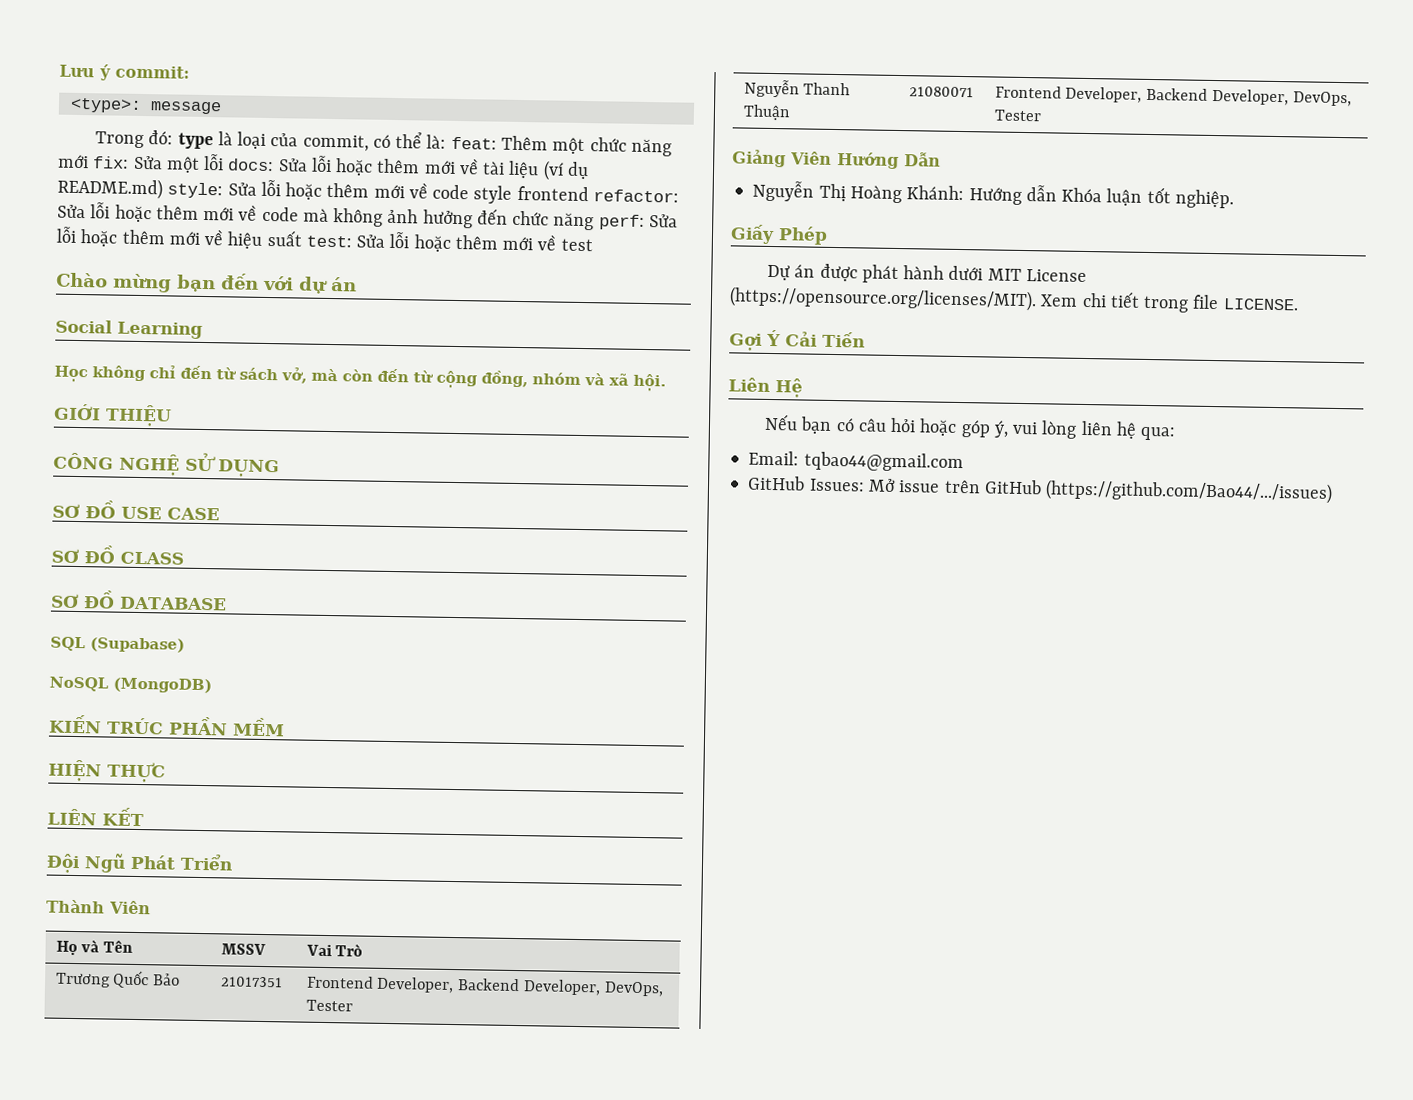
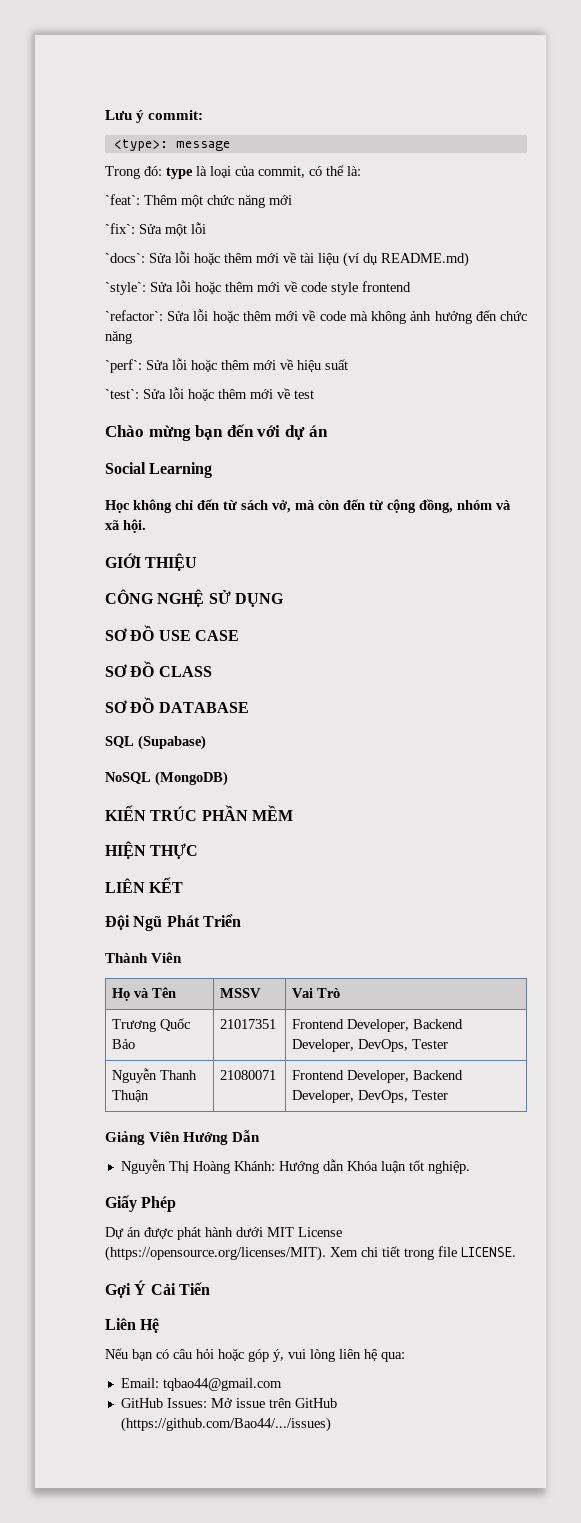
- type là loại của commit, có thể là: feat:
+ type là loại của commit, có thể là:
+ `feat`:
- Thêm một chức năng mới fix:
+ Thêm một chức năng mới
+ `fix`:
- Sửa một lỗi docs:
+ Sửa một lỗi
+ `docs`:
- Sửa lỗi hoặc thêm mới về tài liệu (ví dụ README.md) style:
+ Sửa lỗi hoặc thêm mới về tài liệu (ví dụ README.md)
+ `style`:
- Sửa lỗi hoặc thêm mới về code style frontend refactor:
+ Sửa lỗi hoặc thêm mới về code style frontend
+ `refactor`:
- Sửa lỗi hoặc thêm mới về code mà không ảnh hưởng đến chức năng perf:
+ Sửa lỗi hoặc thêm mới về code mà không ảnh hưởng đến chức năng
+ `perf`:
- Sửa lỗi hoặc thêm mới về hiệu suất test:
+ Sửa lỗi hoặc thêm mới về hiệu suất
+ `test`:

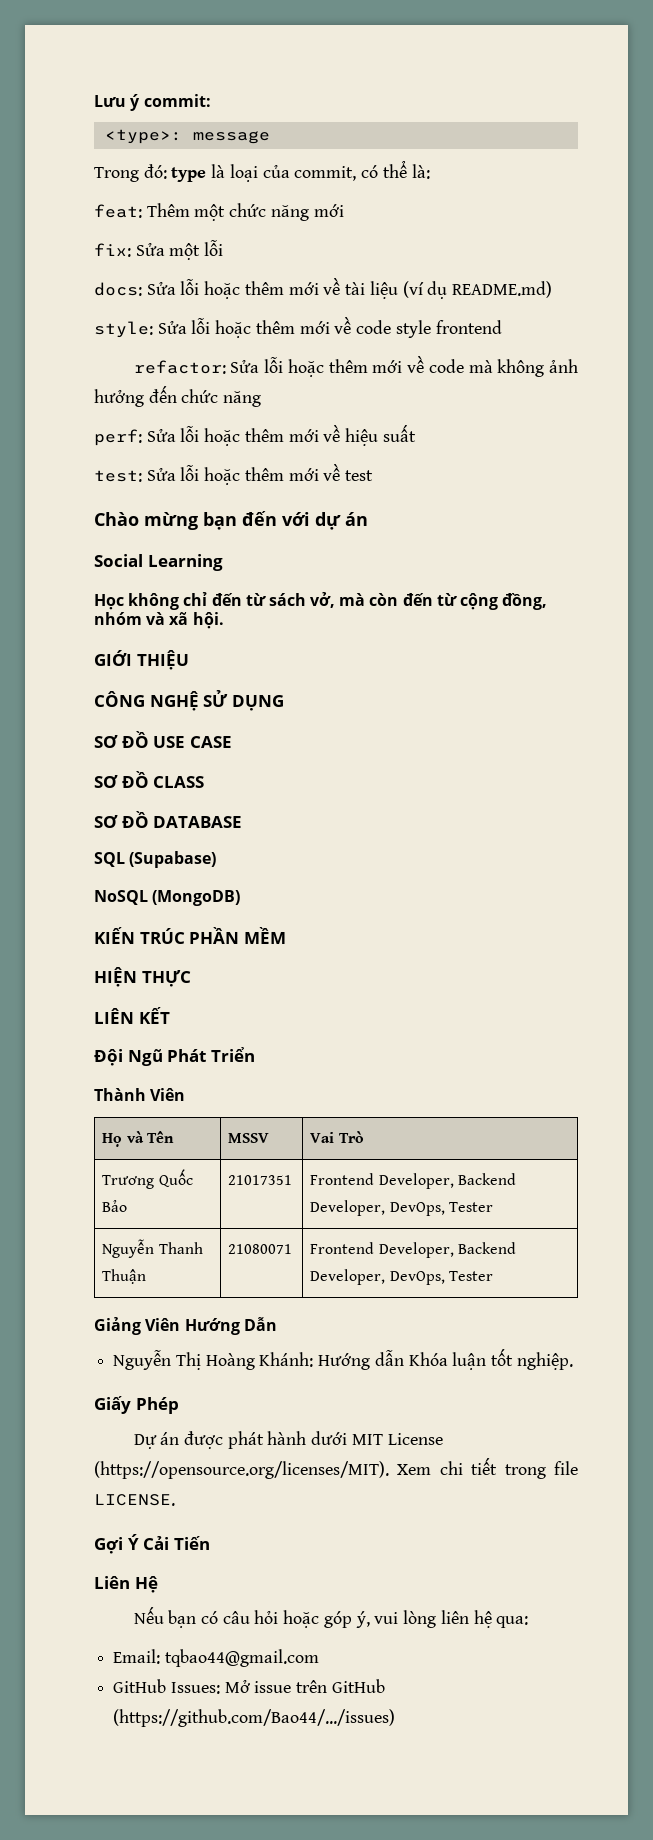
- `feat`: Thêm một chức năng mới
+ feat: Thêm một chức năng mới
- `fix`: Sửa một lỗi
+ fix: Sửa một lỗi
- `docs`: Sửa lỗi hoặc thêm mới về tài liệu (ví dụ README.md)
+ docs: Sửa lỗi hoặc thêm mới về tài liệu (ví dụ README.md)
- `style`: Sửa lỗi hoặc thêm mới về code style frontend
+ style: Sửa lỗi hoặc thêm mới về code style frontend
- `refactor`: Sửa lỗi hoặc thêm mới về code mà không ảnh hưởng đến chức năng
+ refactor: Sửa lỗi hoặc thêm mới về code mà không ảnh hưởng đến chức năng
- `perf`: Sửa lỗi hoặc thêm mới về hiệu suất
+ perf: Sửa lỗi hoặc thêm mới về hiệu suất
- `test`: Sửa lỗi hoặc thêm mới về test
+ test: Sửa lỗi hoặc thêm mới về test

